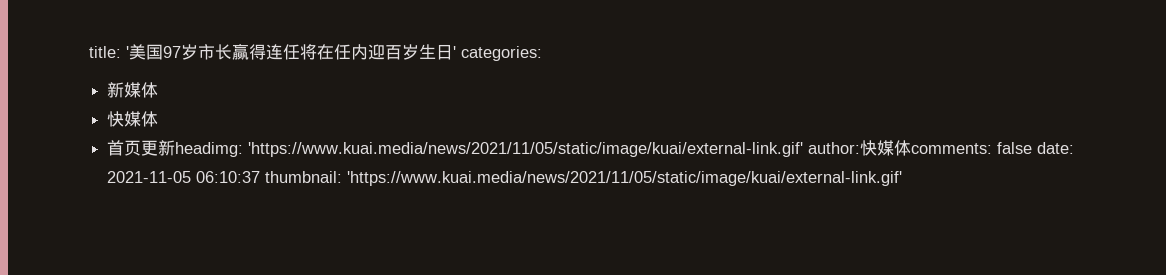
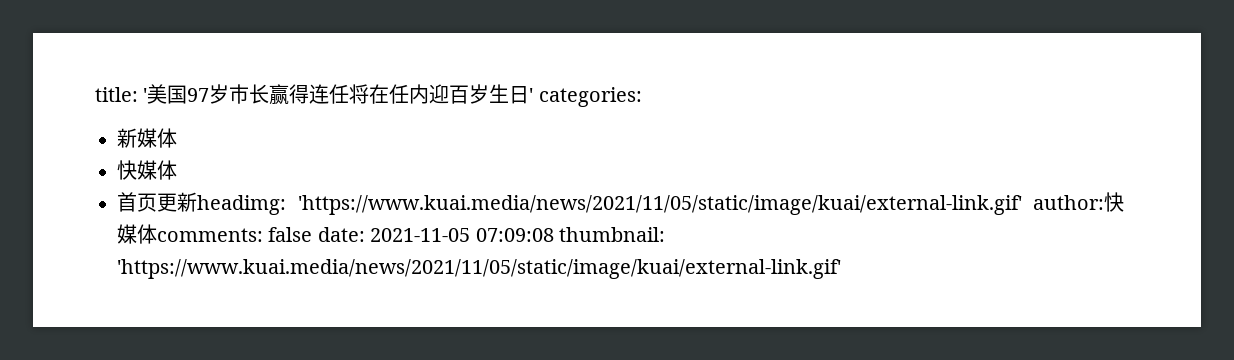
- 首页更新headimg: 'https://www.kuai.media/news/2021/11/05/static/image/kuai/external-link.gif' author:快媒体comments: false date: 2021-11-05 06:10:37 thumbnail: 'https://www.kuai.media/news/2021/11/05/static/image/kuai/external-link.gif'
+ 首页更新headimg: 'https://www.kuai.media/news/2021/11/05/static/image/kuai/external-link.gif' author:快媒体comments: false date: 2021-11-05 07:09:08 thumbnail: 'https://www.kuai.media/news/2021/11/05/static/image/kuai/external-link.gif'

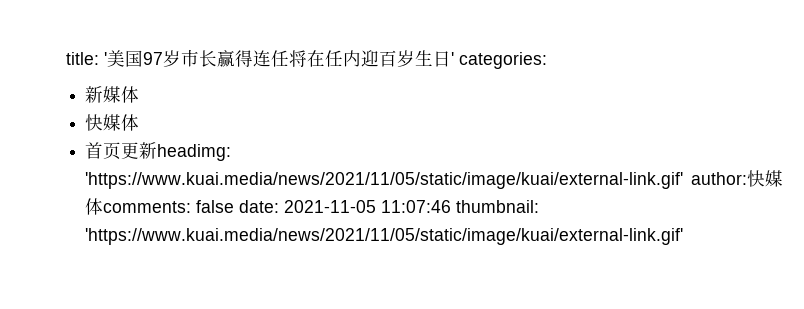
- 首页更新headimg: 'https://www.kuai.media/news/2021/11/05/static/image/kuai/external-link.gif' author:快媒体comments: false date: 2021-11-05 07:09:08 thumbnail: 'https://www.kuai.media/news/2021/11/05/static/image/kuai/external-link.gif'
+ 首页更新headimg: 'https://www.kuai.media/news/2021/11/05/static/image/kuai/external-link.gif' author:快媒体comments: false date: 2021-11-05 11:07:46 thumbnail: 'https://www.kuai.media/news/2021/11/05/static/image/kuai/external-link.gif'

